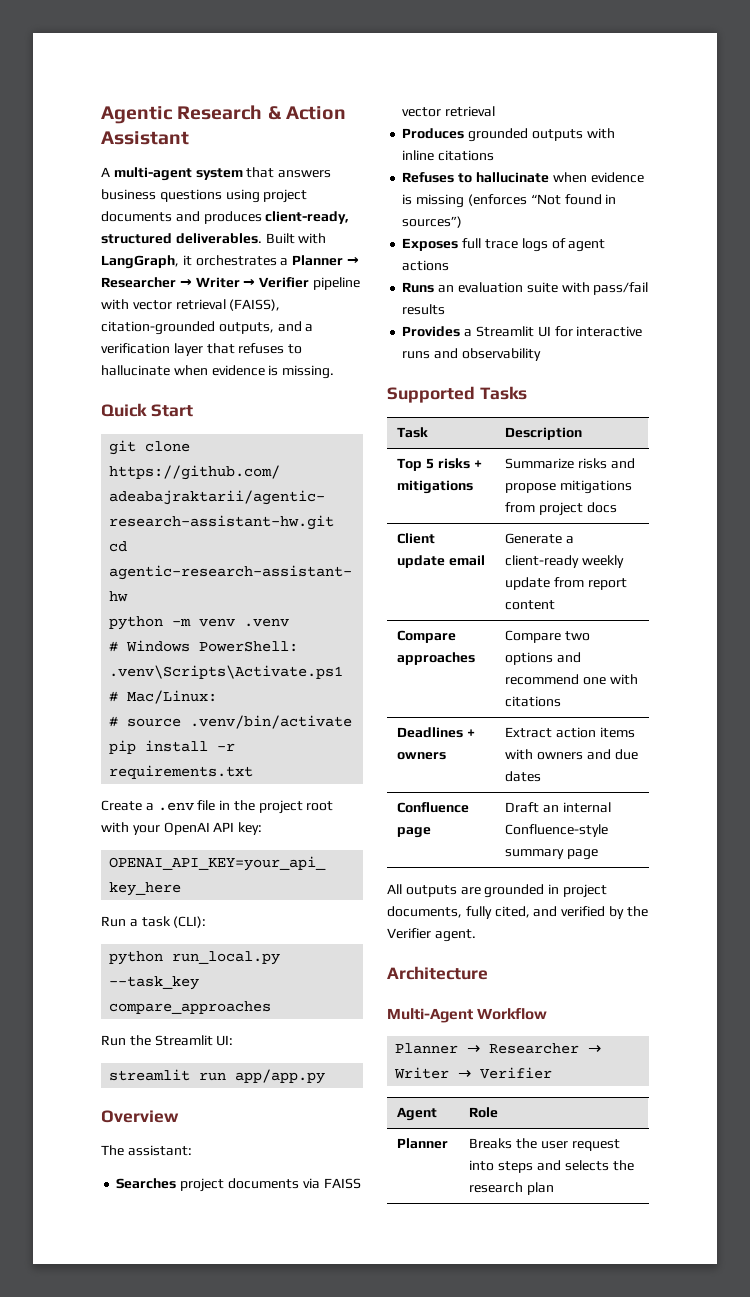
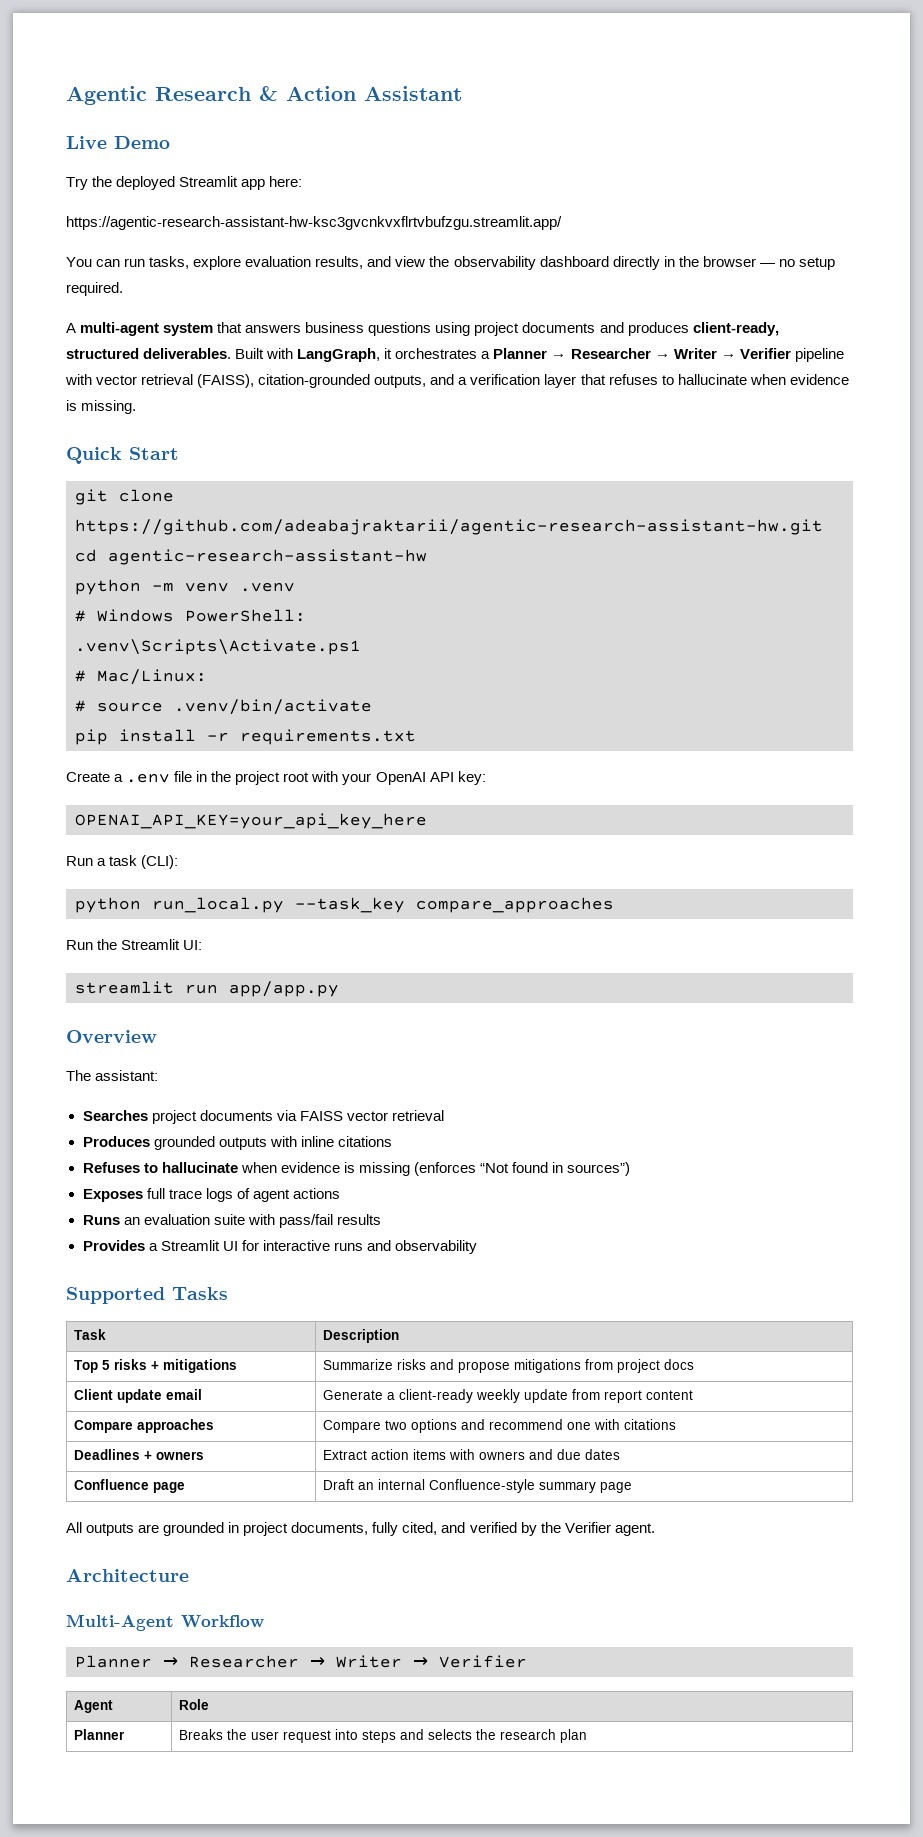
+ Live Demo
+ Try the deployed Streamlit app here:
+ https://agentic-research-assistant-hw-ksc3gvcnkvxflrtvbufzgu.streamlit.app/
+ You can run tasks, explore evaluation results, and view the observability dashboard directly in the browser — no setup required.

